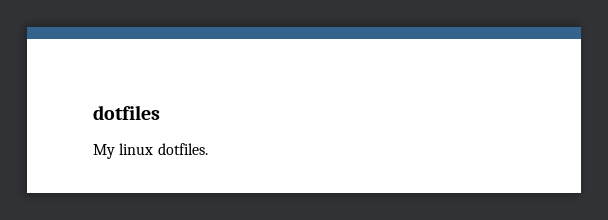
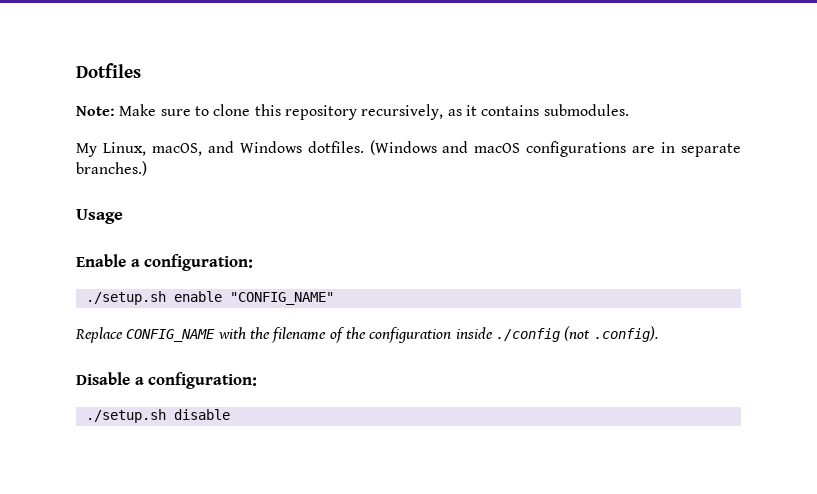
- dotfiles
- My linux dotfiles.
+ Dotfiles
+ Note: Make sure to clone this repository recursively, as it contains submodules.
+ My Linux, macOS, and Windows dotfiles. (Windows and macOS configurations are in separate branches.)
+ Usage
+ Enable a configuration:
+ ./setup.sh enable "CONFIG_NAME"
+ Replace CONFIG_NAME with the filename of the configuration inside ./config (not .config).
+ Disable a configuration:
+ ./setup.sh disable

